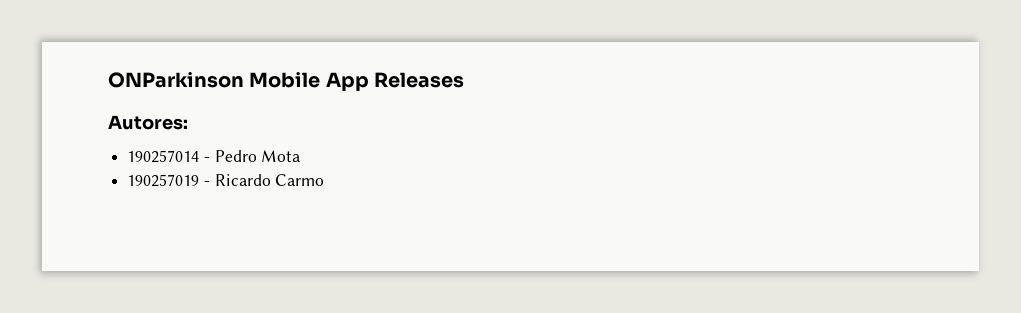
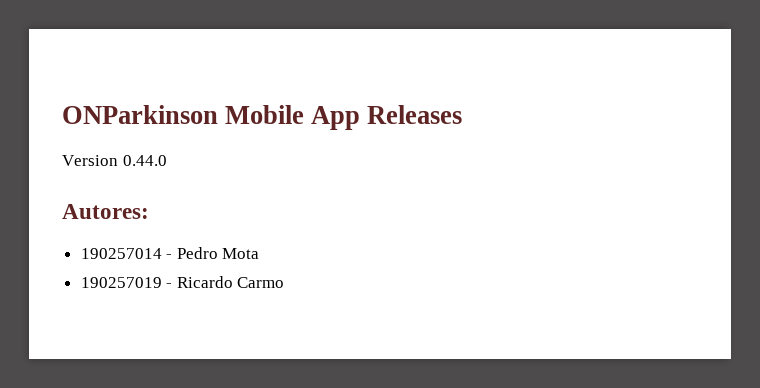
+ Version 0.44.0

